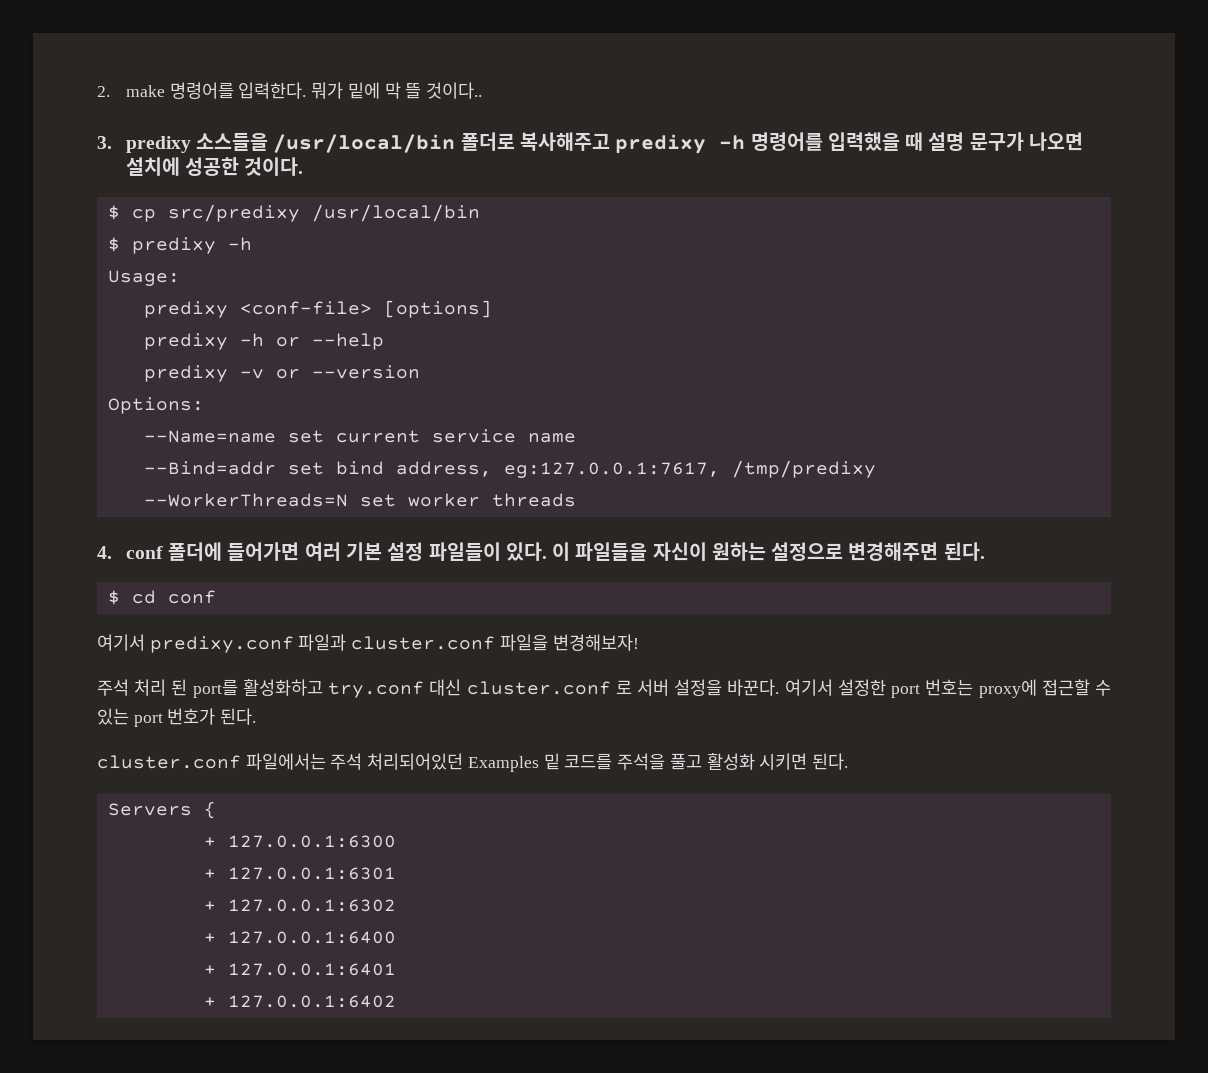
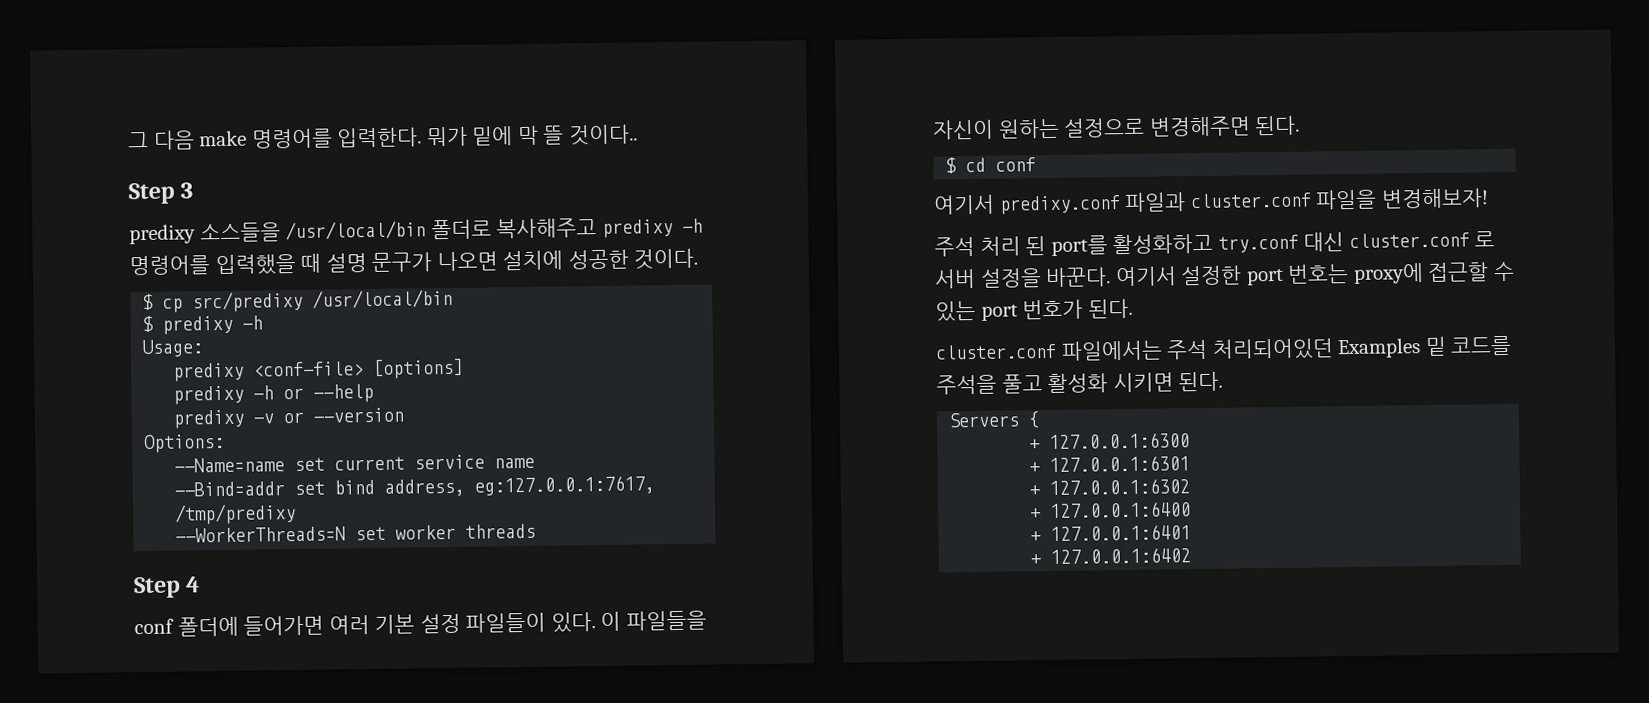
- 2. make 명령어를 입력한다.
+ 그 다음 make 명령어를 입력한다.
- 3. predixy 소스들을 /usr/local/bin 폴더로 복사해주고 predixy -h 명령어를 입력했을 때 설명 문구가 나오면 설치에 성공한 것이다.
+ Step 3
+ predixy 소스들을 /usr/local/bin 폴더로 복사해주고 predixy -h 명령어를 입력했을 때 설명 문구가 나오면 설치에 성공한 것이다.
- 4. conf 폴더에 들어가면 여러 기본 설정 파일들이 있다.
+ Step 4
+ conf 폴더에 들어가면 여러 기본 설정 파일들이 있다.

